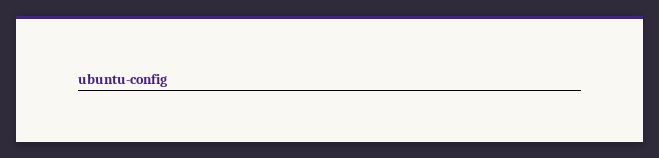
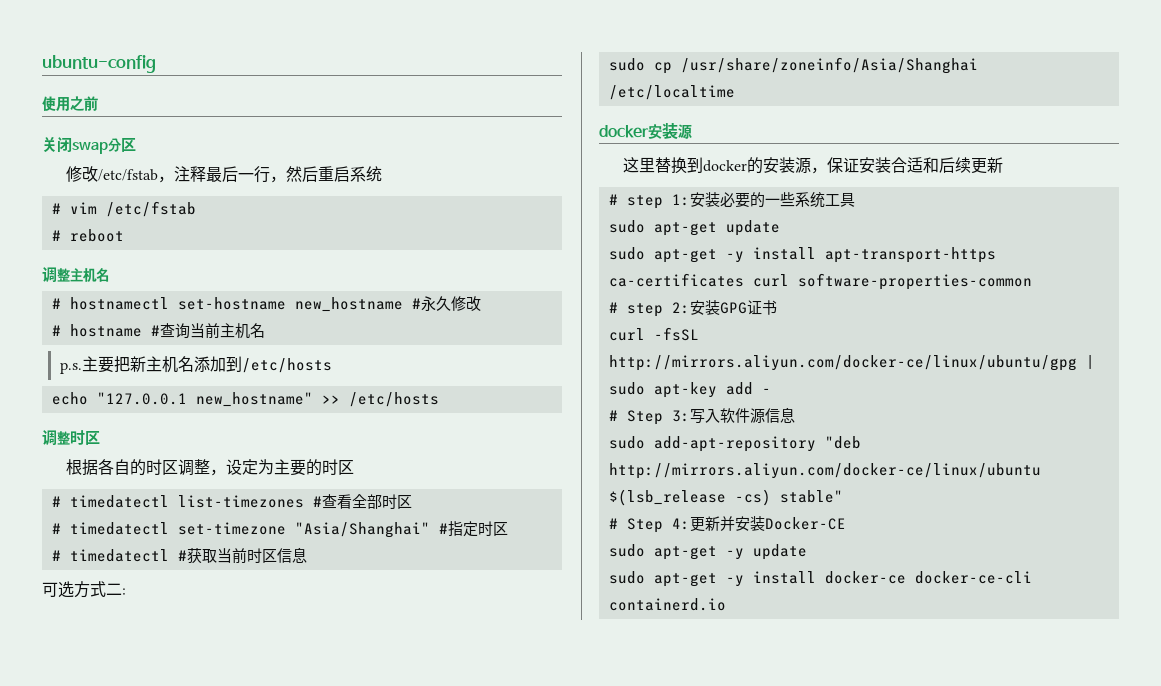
+ 使用之前
+ 关闭swap分区
+ 修改/etc/fstab，注释最后一行，然后重启系统
+ # vim /etc/fstab
+ # reboot
+ 调整主机名
+ # hostnamectl set-hostname new_hostname #永久修改
+ # hostname #查询当前主机名
+ p.s.主要把新主机名添加到/etc/hosts
+ echo "127.0.0.1 new_hostname" >> /etc/hosts
+ 调整时区
+ 根据各自的时区调整，设定为主要的时区
+ # timedatectl list-timezones #查看全部时区
+ # timedatectl set-timezone "Asia/Shanghai" #指定时区
+ # timedatectl #获取当前时区信息
+ 可选方式二:
+ sudo cp /usr/share/zoneinfo/Asia/Shanghai /etc/localtime
+ docker安装源
+ 这里替换到docker的安装源，保证安装合适和后续更新
+ # step 1:安装必要的一些系统工具
+ sudo apt-get update
+ sudo apt-get -y install apt-transport-https ca-certificates curl software-properties-common
+ # step 2:安装GPG证书
+ curl -fsSL http://mirrors.aliyun.com/docker-ce/linux/ubuntu/gpg | sudo apt-key add -
+ # Step 3:写入软件源信息
+ sudo add-apt-repository "deb http://mirrors.aliyun.com/docker-ce/linux/ubuntu $(lsb_release -cs) stable"
+ # Step 4:更新并安装Docker-CE
+ sudo apt-get -y update
+ sudo apt-get -y install docker-ce docker-ce-cli containerd.io

